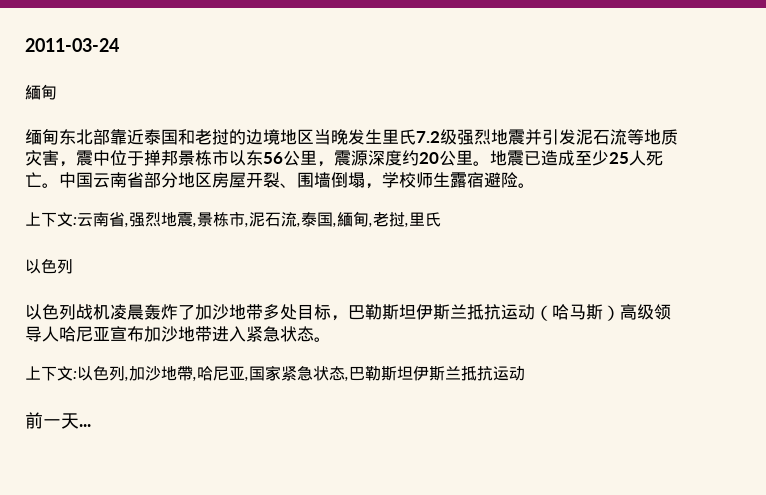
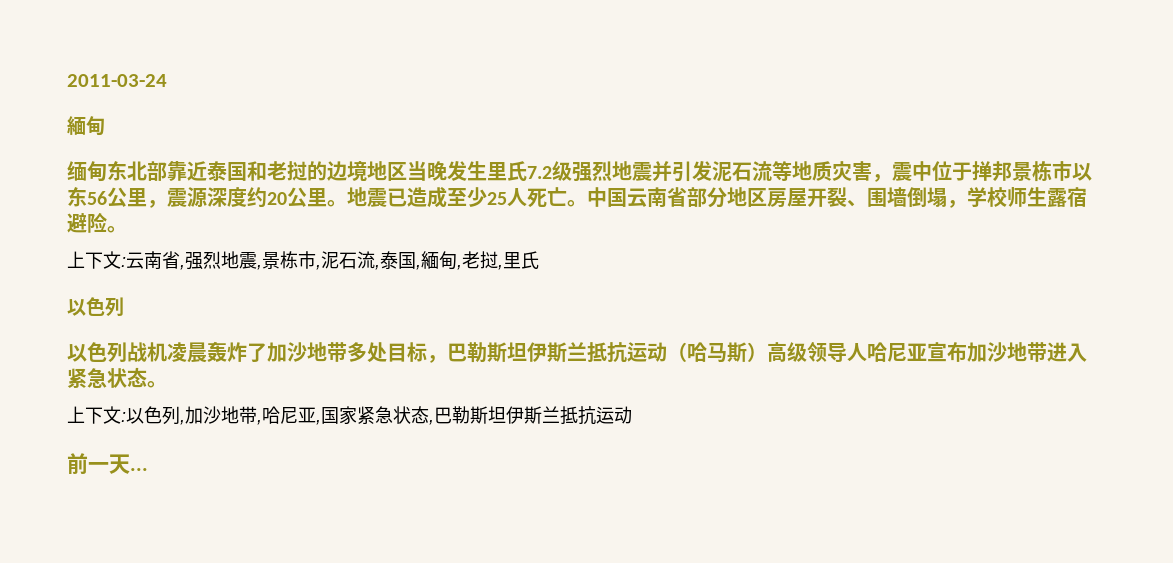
- 上下文:以色列,加沙地帶,哈尼亚,国家紧急状态,巴勒斯坦伊斯兰抵抗运动
+ 上下文:以色列,加沙地带,哈尼亚,国家紧急状态,巴勒斯坦伊斯兰抵抗运动

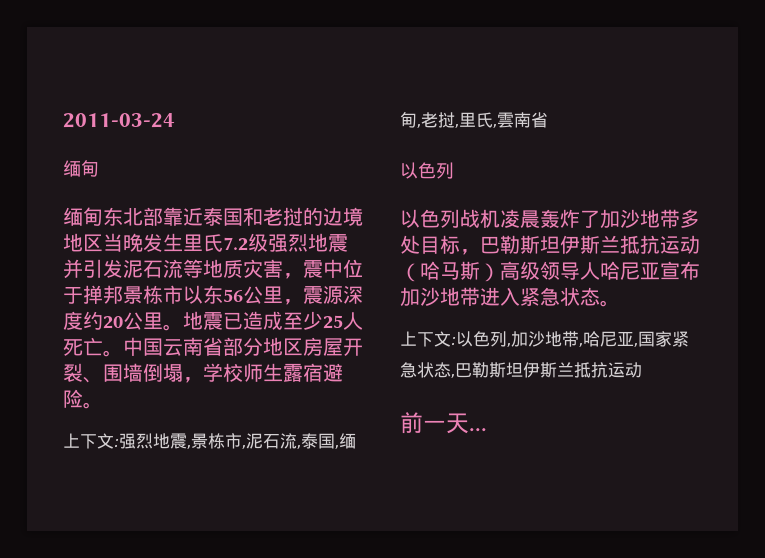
  2011-03-24
- 緬甸
+ 缅甸
- 上下文:云南省,强烈地震,景栋市,泥石流,泰国,緬甸,老挝,里氏
+ 上下文:强烈地震,景栋市,泥石流,泰国,缅甸,老挝,里氏,雲南省

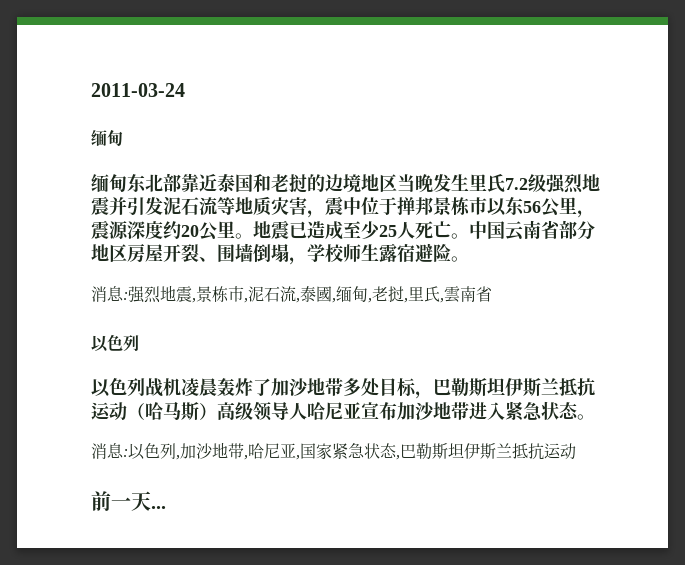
- 上下文:强烈地震,景栋市,泥石流,泰国,缅甸,老挝,里氏,雲南省
+ 消息:强烈地震,景栋市,泥石流,泰國,缅甸,老挝,里氏,雲南省
- 上下文:以色列,加沙地带,哈尼亚,国家紧急状态,巴勒斯坦伊斯兰抵抗运动
+ 消息:以色列,加沙地带,哈尼亚,国家紧急状态,巴勒斯坦伊斯兰抵抗运动

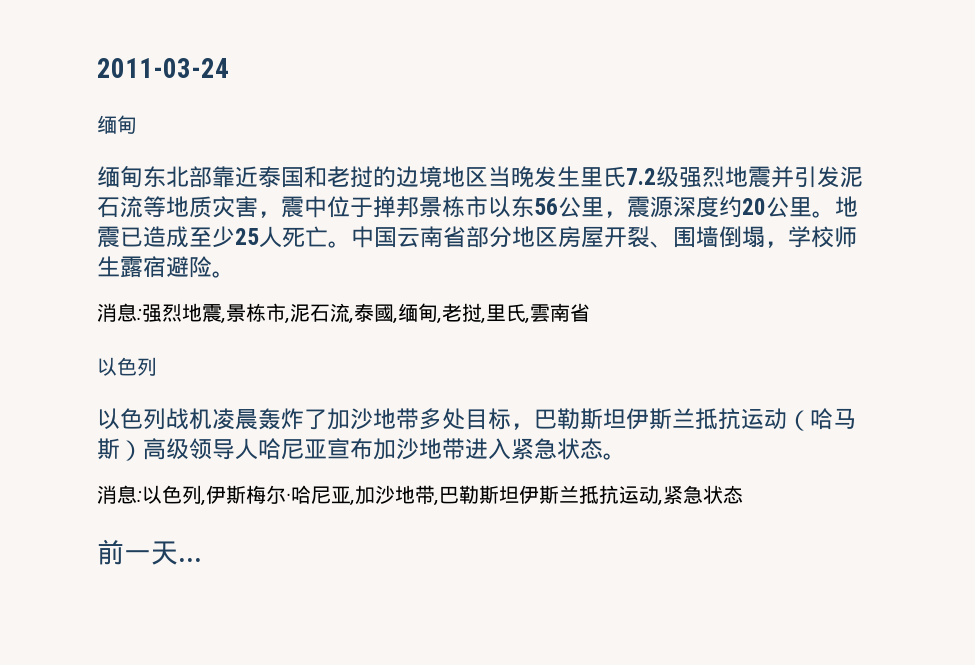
- 消息:以色列,加沙地带,哈尼亚,国家紧急状态,巴勒斯坦伊斯兰抵抗运动
+ 消息:以色列,伊斯梅尔·哈尼亚,加沙地带,巴勒斯坦伊斯兰抵抗运动,紧急状态

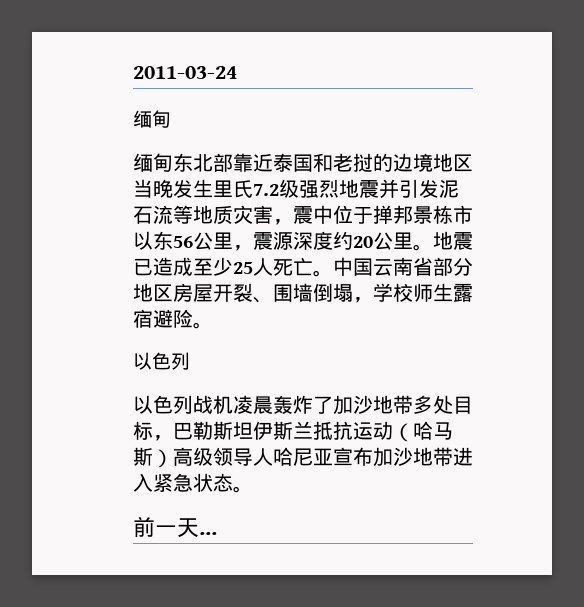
- 消息:强烈地震,景栋市,泥石流,泰國,缅甸,老挝,里氏,雲南省
- 消息:以色列,伊斯梅尔·哈尼亚,加沙地带,巴勒斯坦伊斯兰抵抗运动,紧急状态

